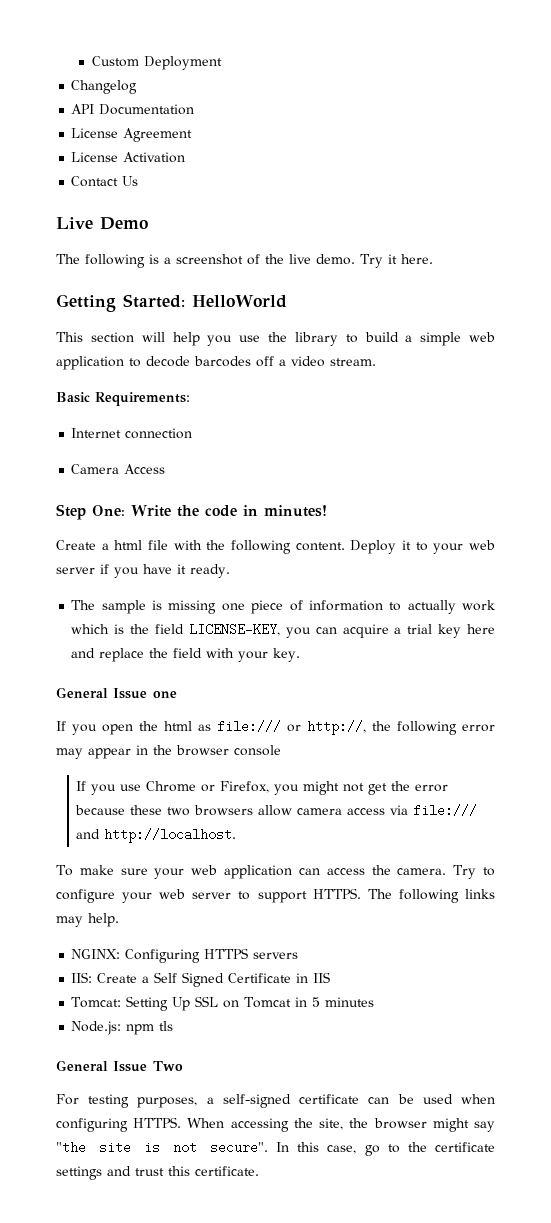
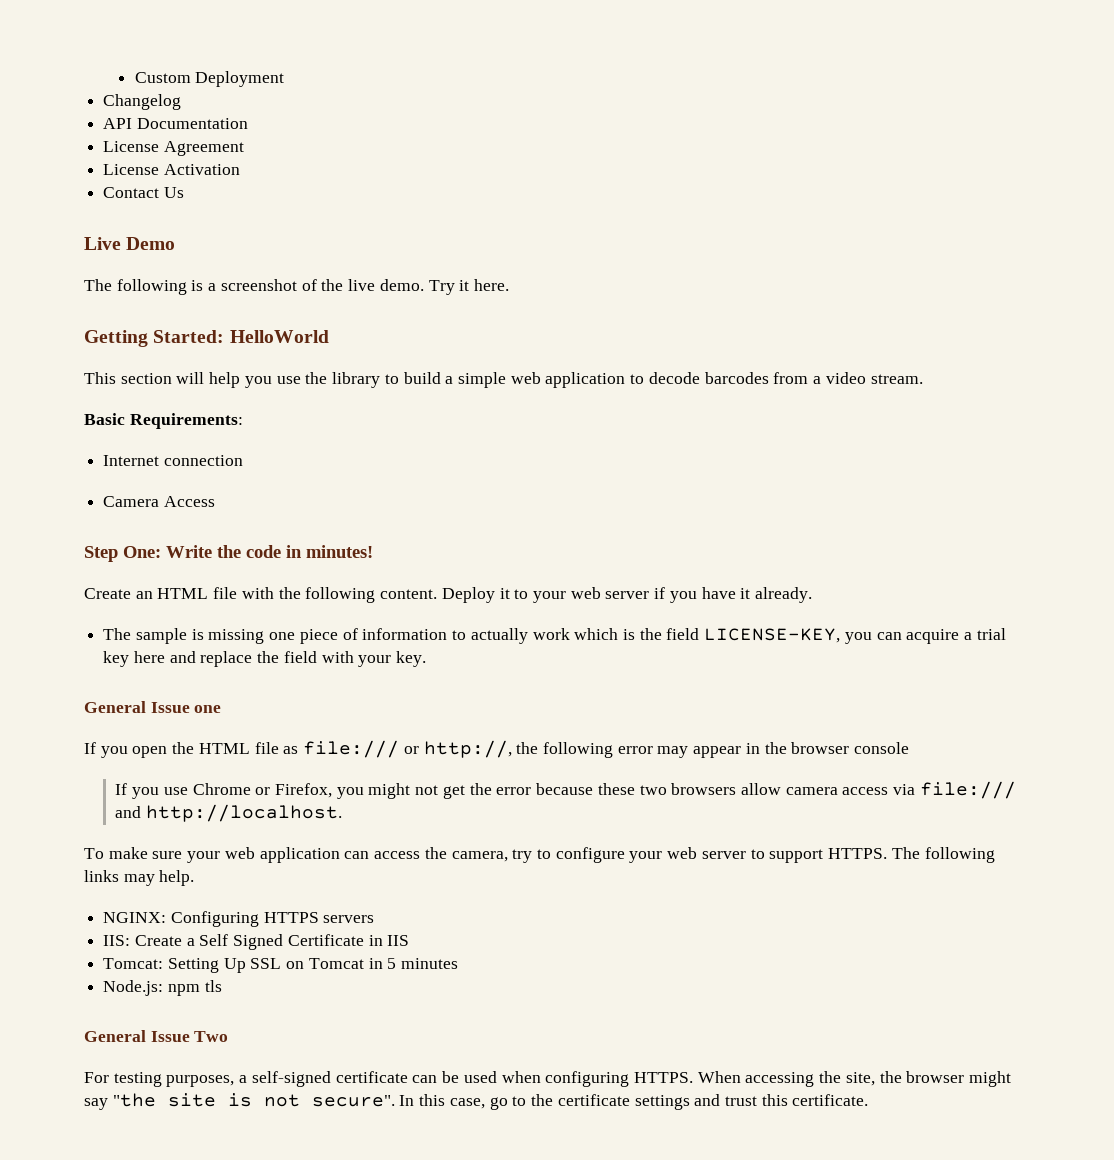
- This section will help you use the library to build a simple web application to decode barcodes off a video stream.
+ This section will help you use the library to build a simple web application to decode barcodes from a video stream.
- Create a html file with the following content.
+ Create an HTML file with the following content.
- Deploy it to your web server if you have it ready.
+ Deploy it to your web server if you have it already.
- If you open the html as file:/// or http://, the following error may appear in the browser console
+ If you open the HTML file as file:/// or http://, the following error may appear in the browser console
- To make sure your web application can access the camera. Try to configure your web server to support HTTPS.
+ To make sure your web application can access the camera, try to configure your web server to support HTTPS.

